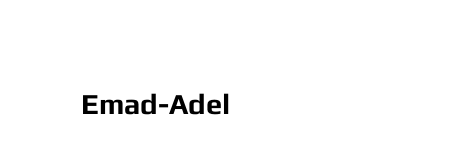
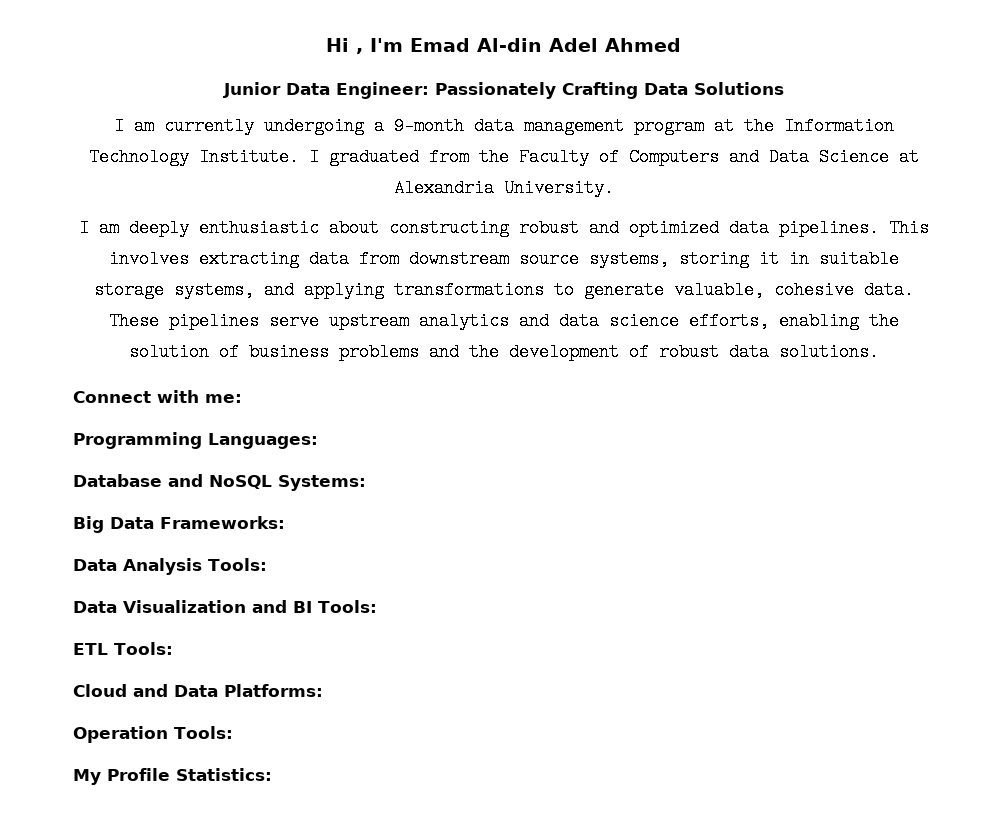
- Emad-Adel
+ Hi , I'm Emad Al-din Adel Ahmed
+ Junior Data Engineer: Passionately Crafting Data Solutions
+ I am currently undergoing a 9-month data management program at the Information Technology Institute. I graduated from the Faculty of Computers and Data Science at Alexandria University.
+ I am deeply enthusiastic about constructing robust and optimized data pipelines. This involves extracting data from downstream source systems, storing it in suitable storage systems, and applying transformations to generate valuable, cohesive data. These pipelines serve upstream analytics and data science efforts, enabling the solution of business problems and the development of robust data solutions.
+ Connect with me:
+ Programming Languages:
+ Database and NoSQL Systems:
+ Big Data Frameworks:
+ Data Analysis Tools:
+ Data Visualization and BI Tools:
+ ETL Tools:
+ Cloud and Data Platforms:
+ Operation Tools:
+ My Profile Statistics:

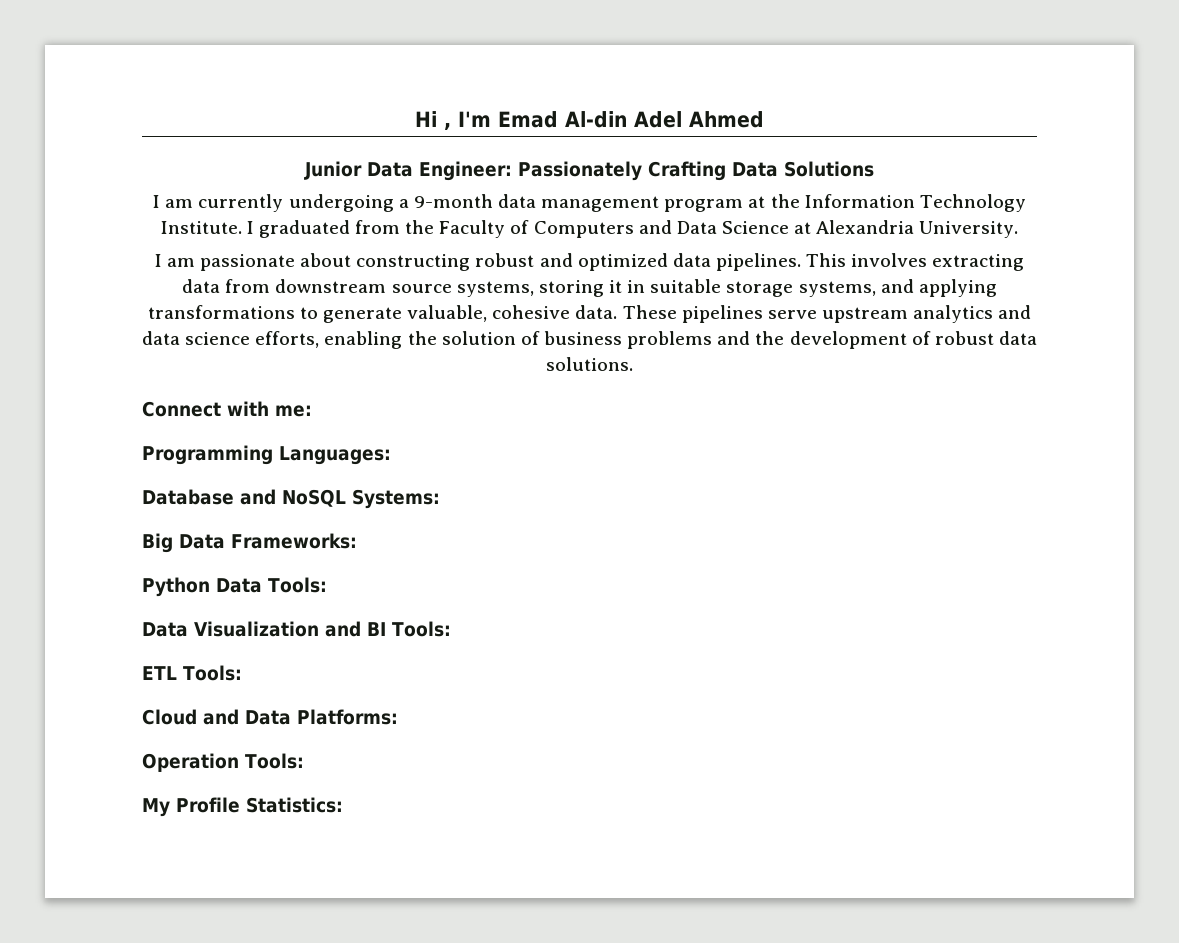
- I am deeply enthusiastic about constructing robust and optimized data pipelines.
+ I am passionate about constructing robust and optimized data pipelines.
- Data Analysis Tools:
+ Python Data Tools:

